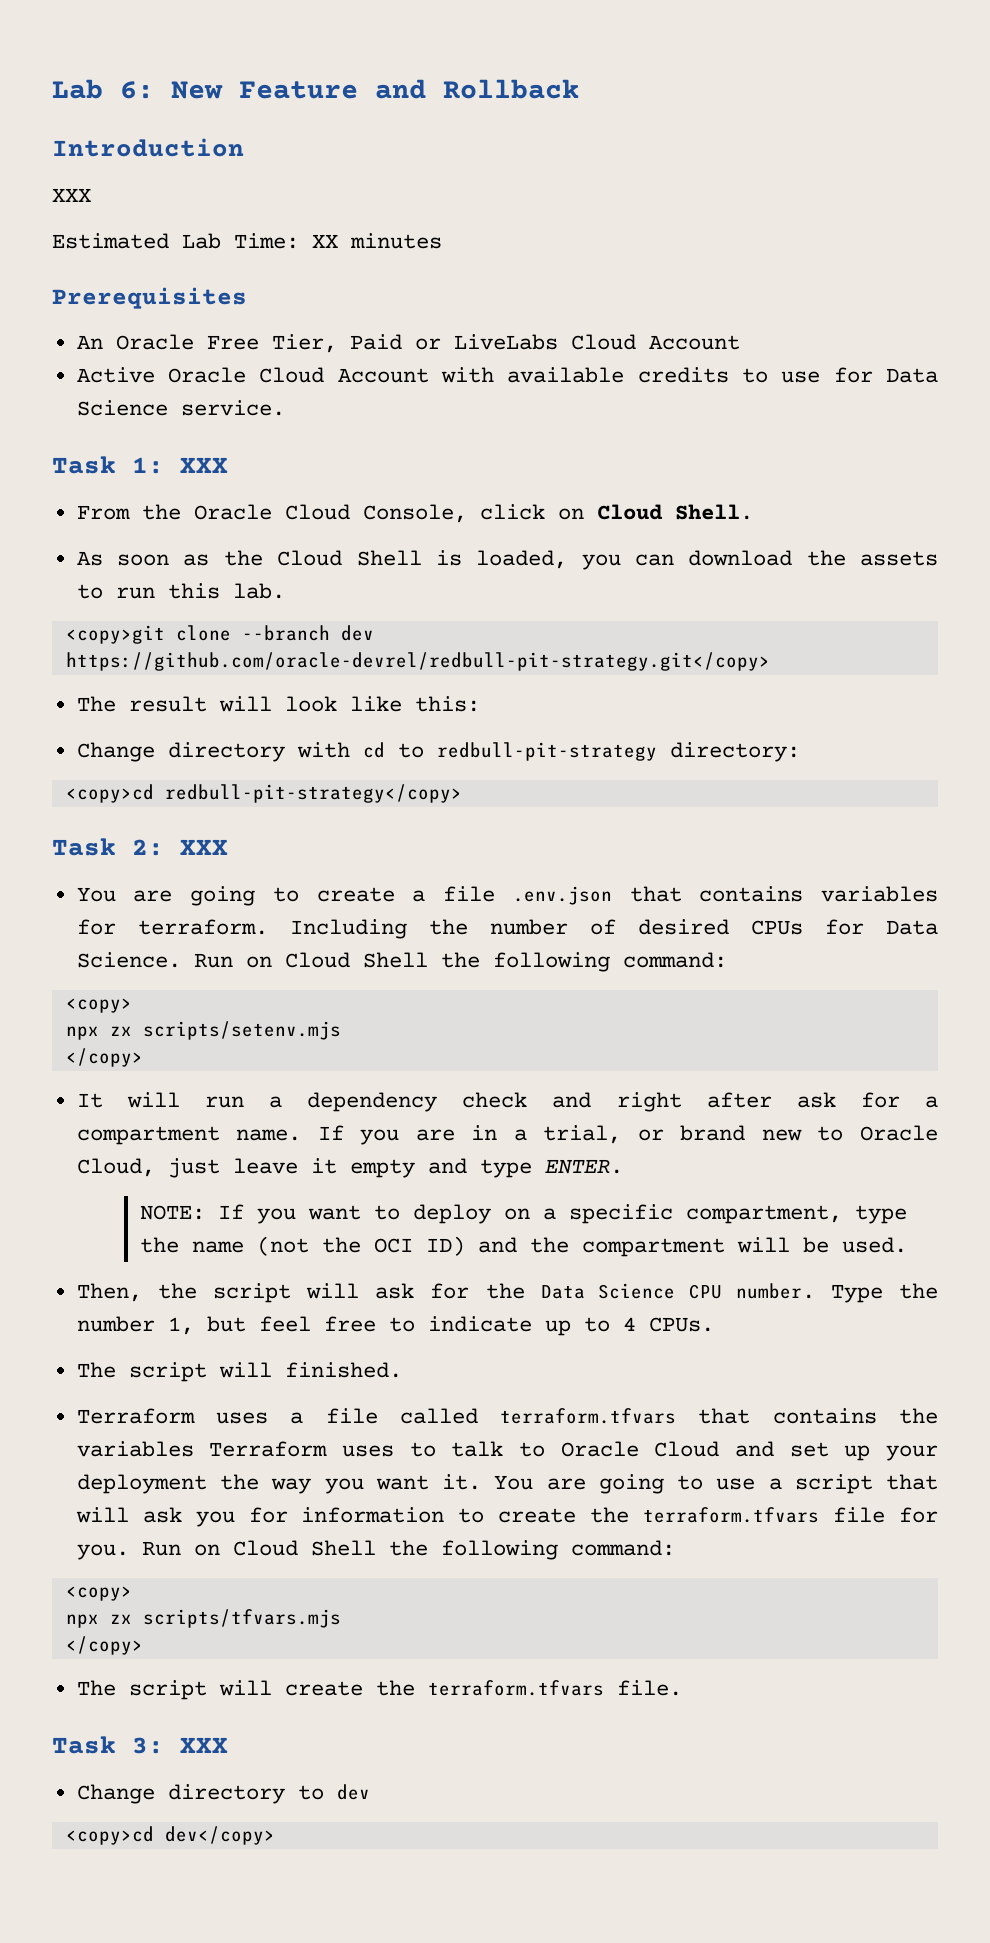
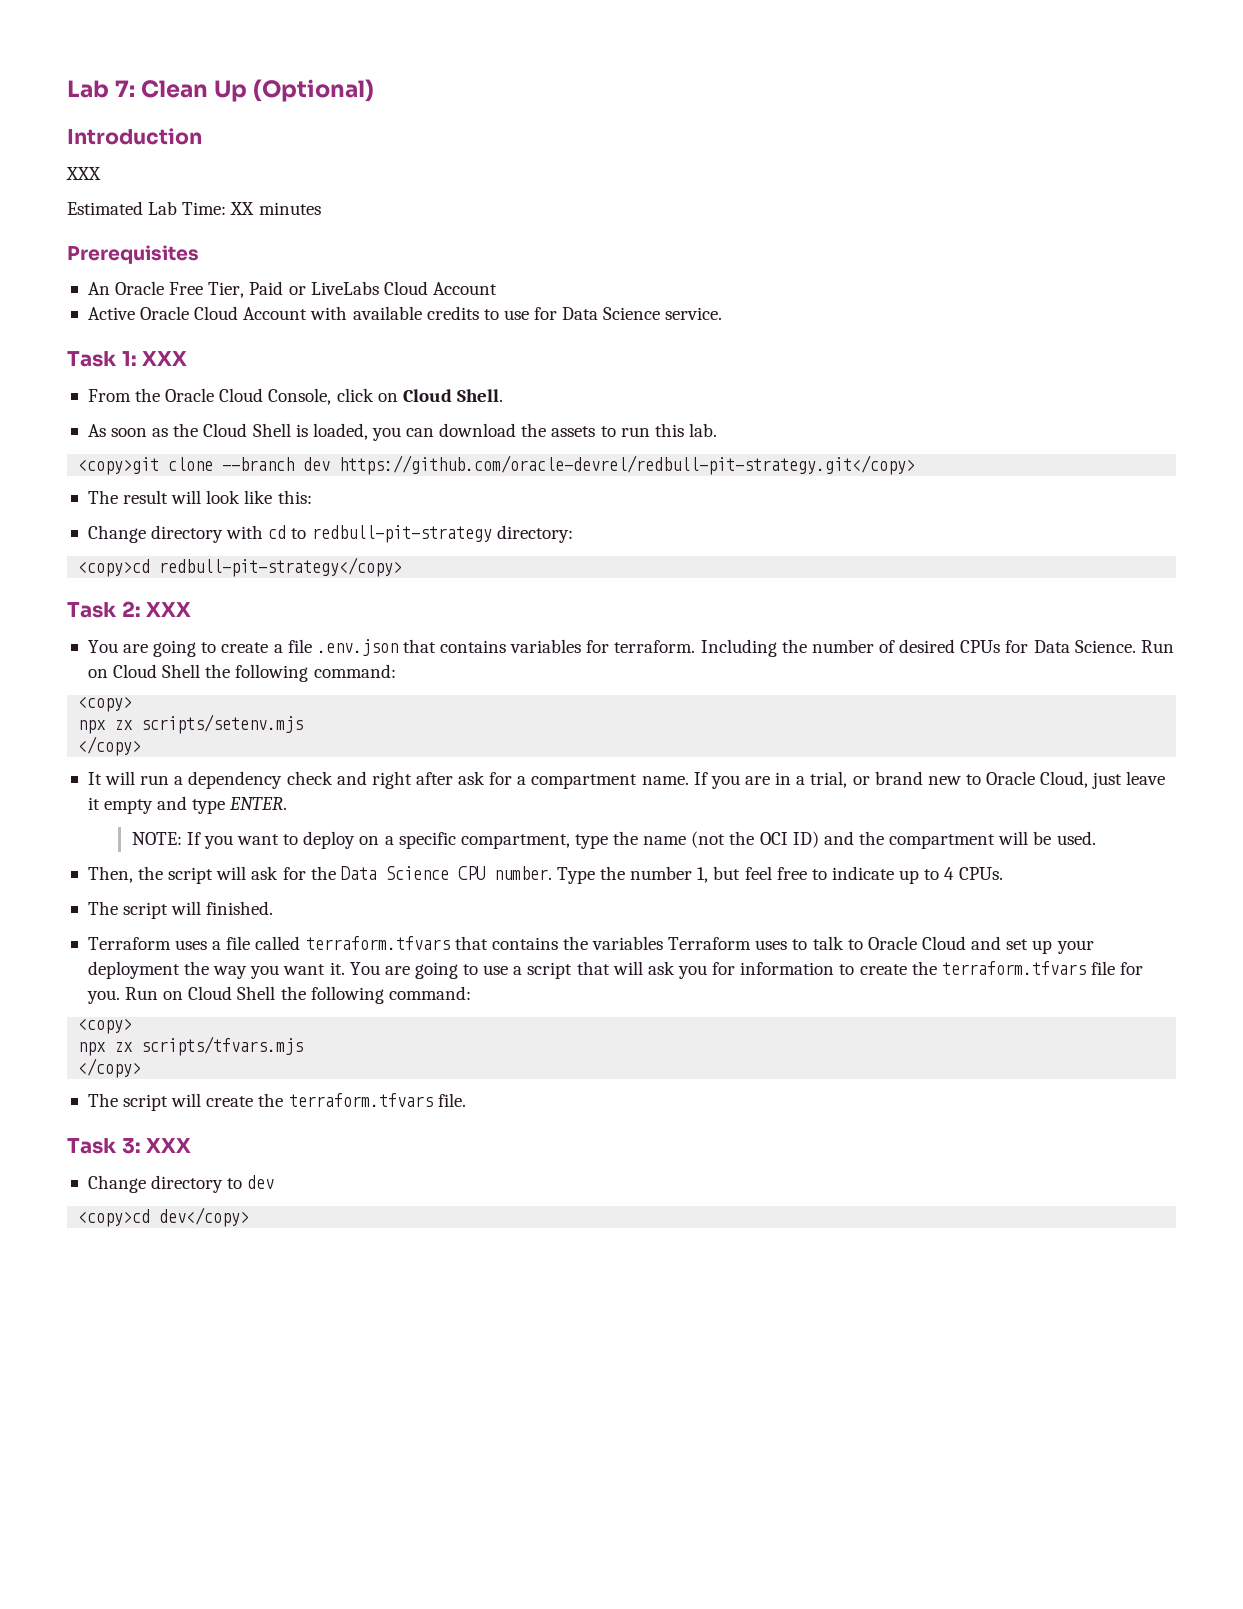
- Lab 6: New Feature and Rollback
+ Lab 7: Clean Up (Optional)

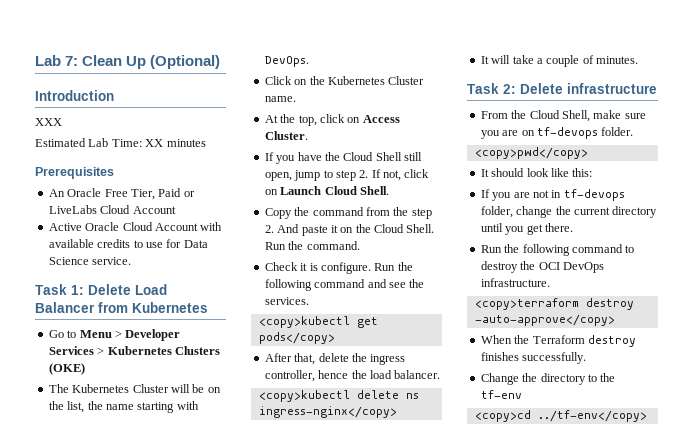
- Task 1: XXX
- From the Oracle Cloud Console, click on Cloud Shell.
- As soon as the Cloud Shell is loaded, you can download the assets to run this lab.
- <copy>git clone --branch dev https://github.com/oracle-devrel/redbull-pit-strategy.git</copy>
- The result will look like this:
- Change directory with cd to redbull-pit-strategy directory:
- <copy>cd redbull-pit-strategy</copy>
- Task 2: XXX
- You are going to create a file .env.json that contains variables for terraform. Including the number of desired CPUs for Data Science. Run on Cloud Shell the following command:
- <copy>
- npx zx scripts/setenv.mjs
- </copy>
- It will run a dependency check and right after ask for a compartment name. If you are in a trial, or brand new to Oracle Cloud, just leave it empty and type ENTER.
- NOTE: If you want to deploy on a specific compartment, type the name (not the OCI ID) and the compartment will be used.
- Then, the script will ask for the Data Science CPU number. Type the number 1, but feel free to indicate up to 4 CPUs.
- The script will finished.
- Terraform uses a file called terraform.tfvars that contains the variables Terraform uses to talk to Oracle Cloud and set up your deployment the way you want it. You are going to use a script that will ask you for information to create the terraform.tfvars file for you. Run on Cloud Shell the following command:
- <copy>
- npx zx scripts/tfvars.mjs
- </copy>
- The script will create the terraform.tfvars file.
- Task 3: XXX
- Change directory to dev
- <copy>cd dev</copy>
+ Task 1: Delete Load Balancer from Kubernetes
+ Go to Menu > Developer Services > Kubernetes Clusters (OKE)
+ The Kubernetes Cluster will be on the list, the name starting with DevOps.
+ Click on the Kubernetes Cluster name.
+ At the top, click on Access Cluster.
+ If you have the Cloud Shell still open, jump to step 2. If not, click on Launch Cloud Shell.
+ Copy the command from the step 2. And paste it on the Cloud Shell. Run the command.
+ Check it is configure. Run the following command and see the services.
+ <copy>kubectl get pods</copy>
+ After that, delete the ingress controller, hence the load balancer.
+ <copy>kubectl delete ns ingress-nginx</copy>
+ It will take a couple of minutes.
+ Task 2: Delete infrastructure
+ From the Cloud Shell, make sure you are on tf-devops folder.
+ <copy>pwd</copy>
+ It should look like this:
+ If you are not in tf-devops folder, change the current directory until you get there.
+ Run the following command to destroy the OCI DevOps infrastructure.
+ <copy>terraform destroy -auto-approve</copy>
+ When the Terraform destroy finishes successfully.
+ Change the directory to the tf-env
+ <copy>cd ../tf-env</copy>

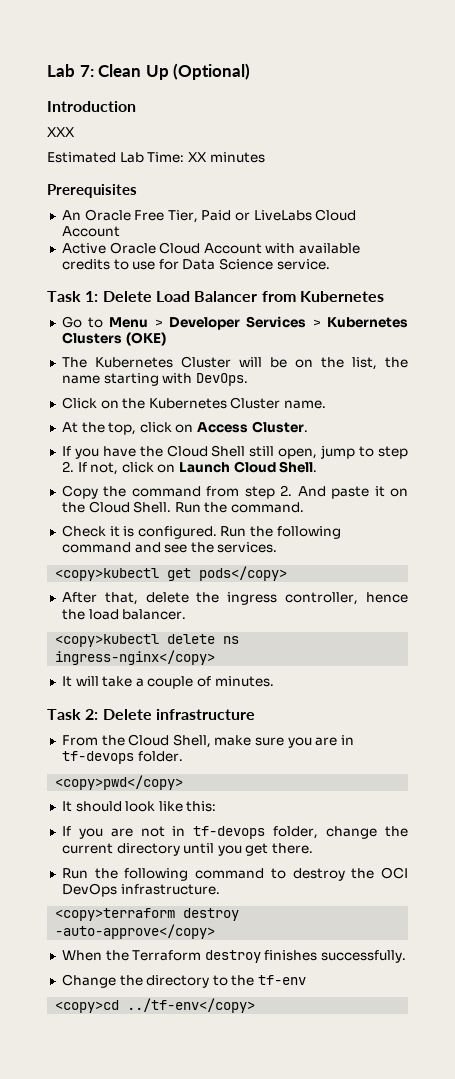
- Copy the command from the step 2. And paste it on the Cloud Shell.
+ Copy the command from step 2. And paste it on the Cloud Shell.
- Check it is configure.
+ Check it is configured.
- From the Cloud Shell, make sure you are on tf-devops folder.
+ From the Cloud Shell, make sure you are in tf-devops folder.

